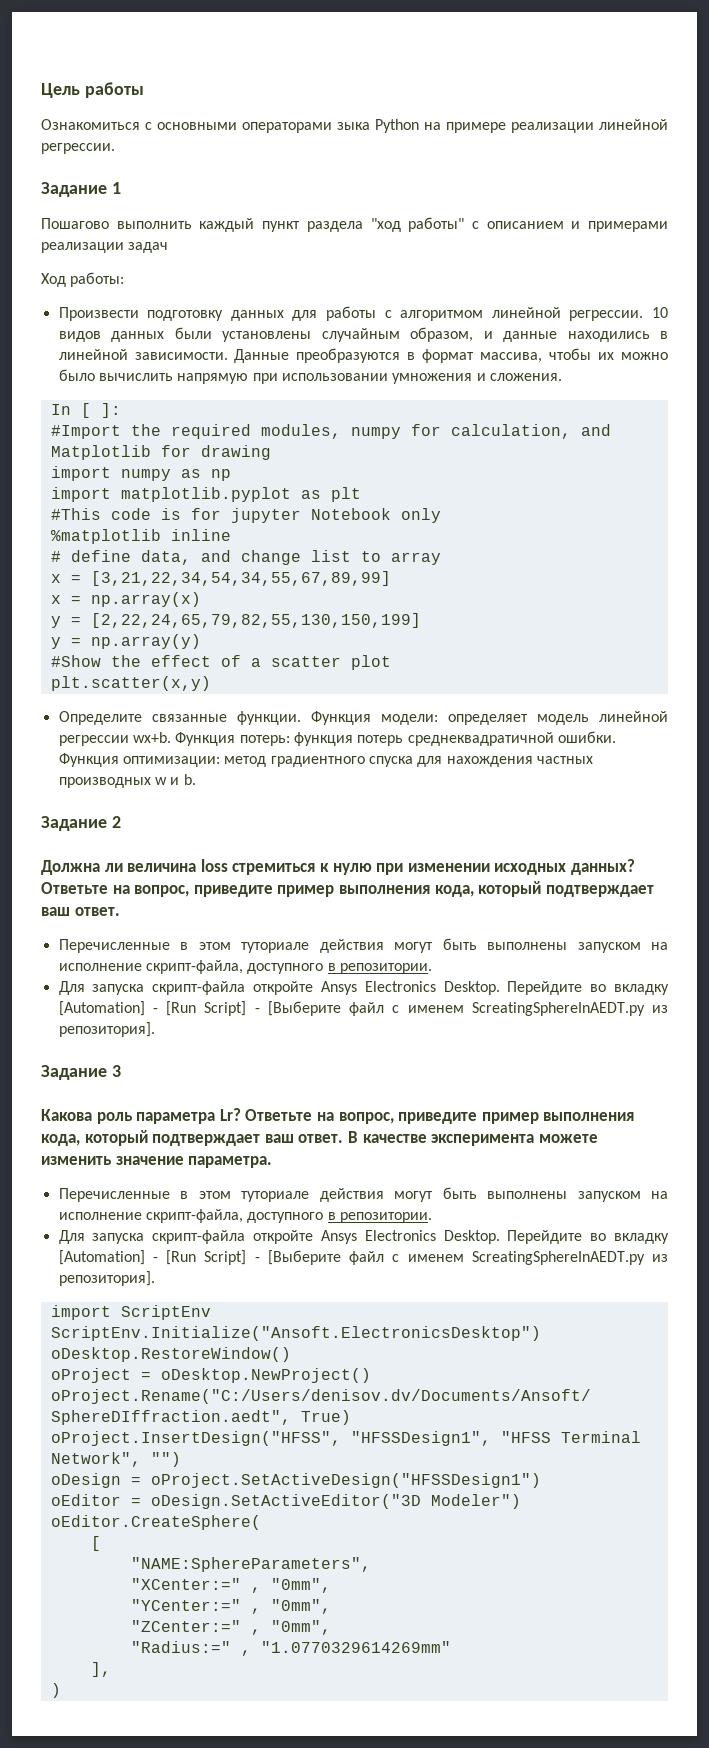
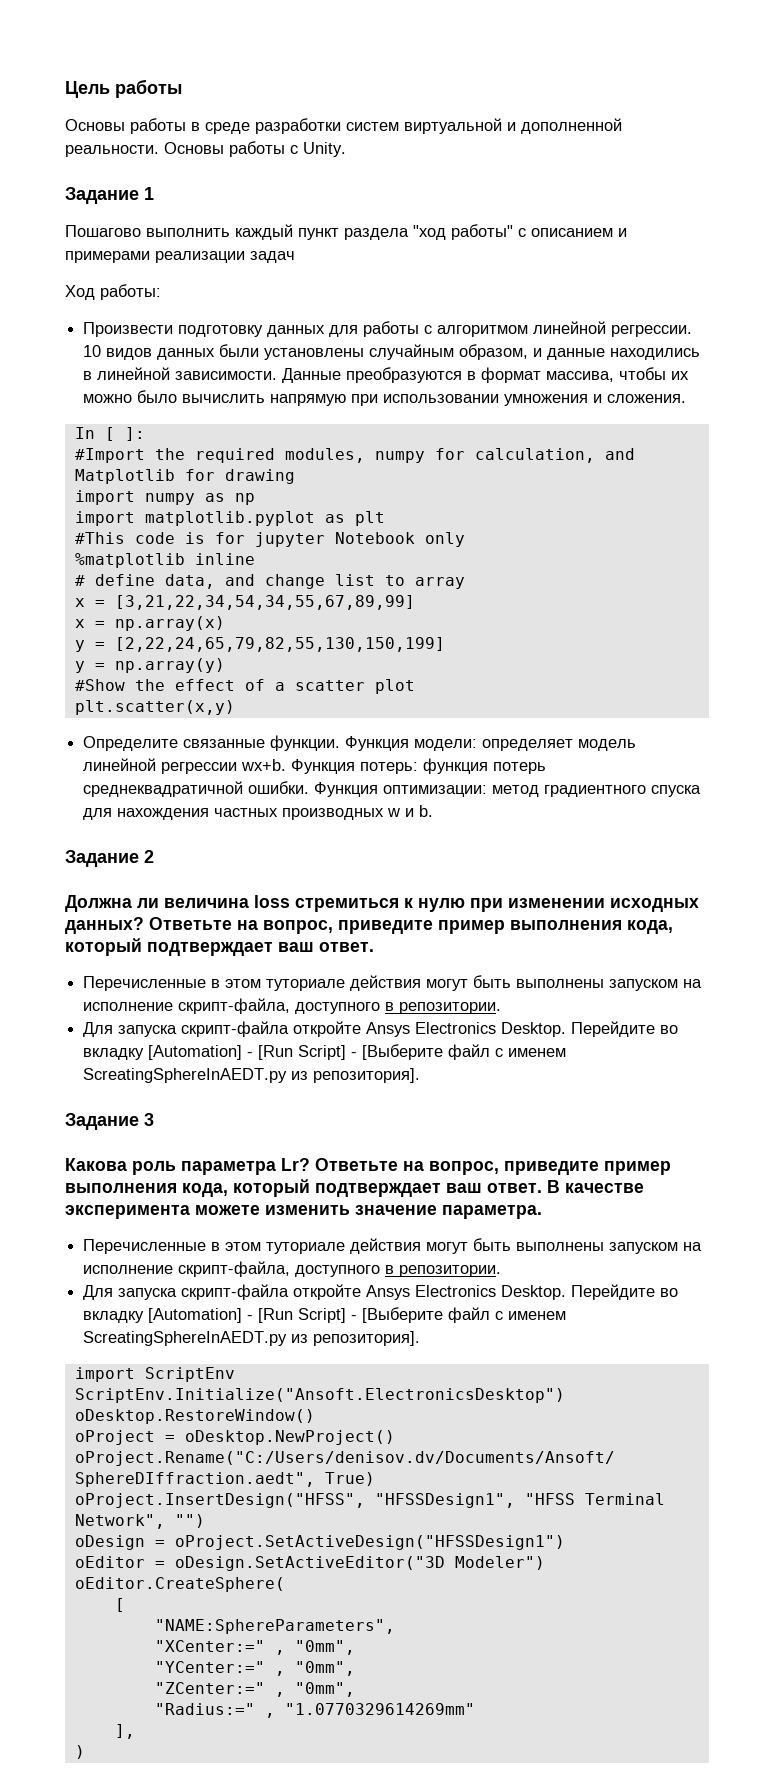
- Ознакомиться с основными операторами зыка Python на примере реализации линейной регрессии.
+ Основы работы в среде разработки систем виртуальной и дополненной реальности. Основы работы c Unity.

